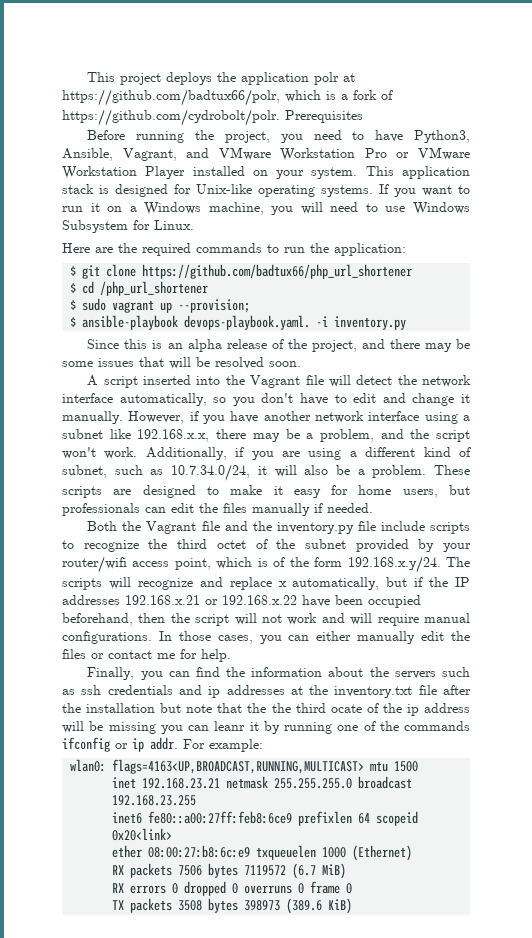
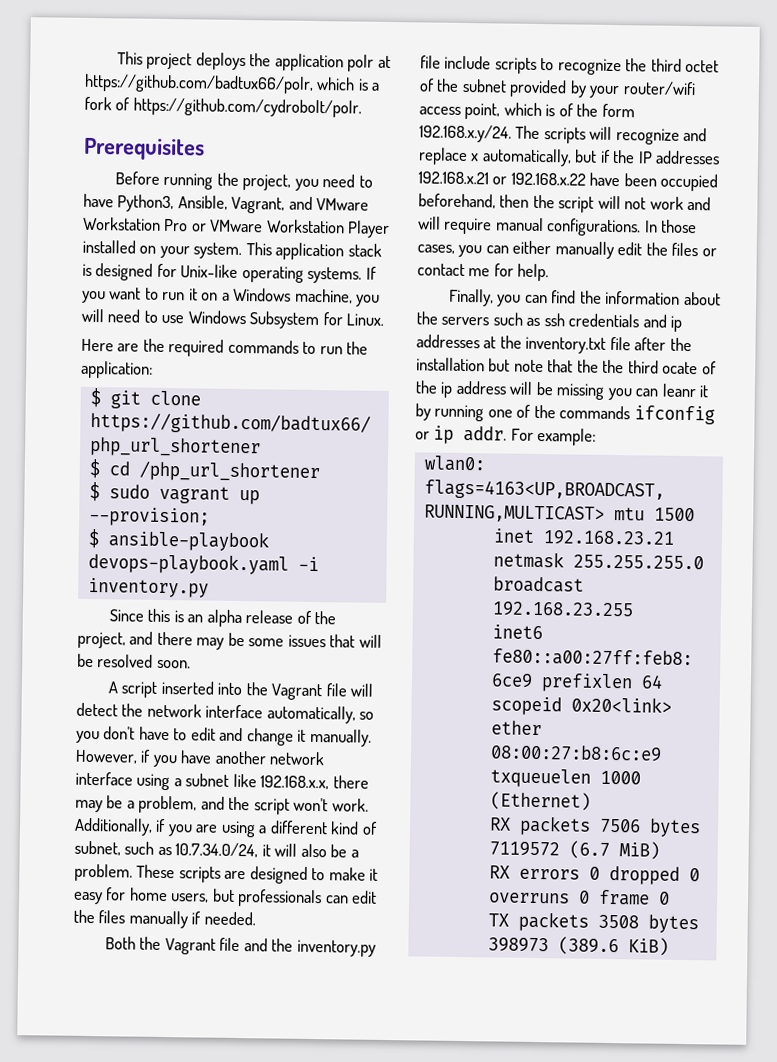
- This project deploys the application polr at https://github.com/badtux66/polr, which is a fork of https://github.com/cydrobolt/polr. Prerequisites
+ This project deploys the application polr at https://github.com/badtux66/polr, which is a fork of https://github.com/cydrobolt/polr.
+ Prerequisites
- $ ansible-playbook devops-playbook.yaml. -i inventory.py
+ $ ansible-playbook devops-playbook.yaml -i inventory.py

